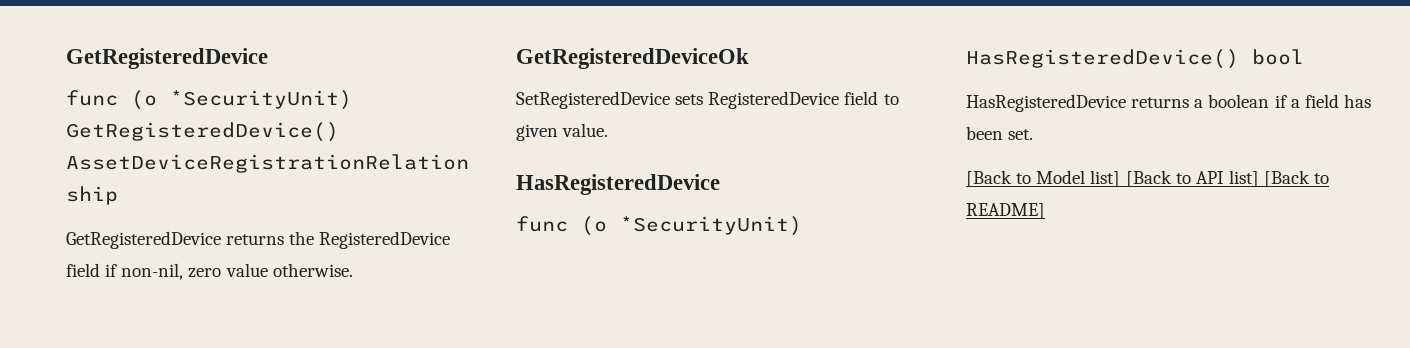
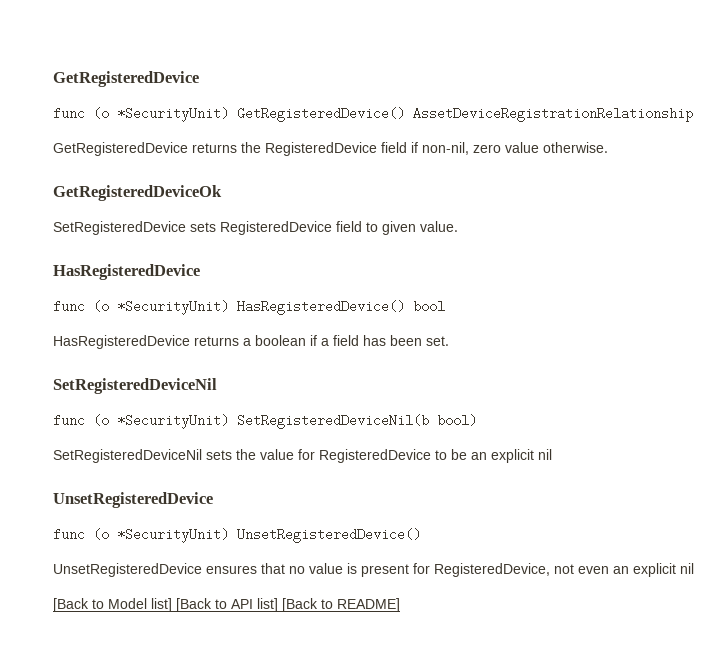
  HasRegisteredDevice returns a boolean if a field has been set.
+ SetRegisteredDeviceNil
+ func (o *SecurityUnit) SetRegisteredDeviceNil(b bool)
+ SetRegisteredDeviceNil sets the value for RegisteredDevice to be an explicit nil
+ UnsetRegisteredDevice
+ func (o *SecurityUnit) UnsetRegisteredDevice()
+ UnsetRegisteredDevice ensures that no value is present for RegisteredDevice, not even an explicit nil

